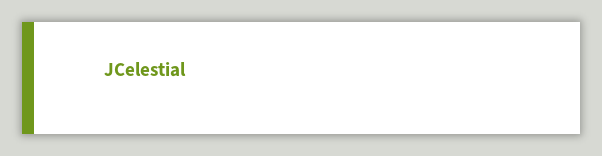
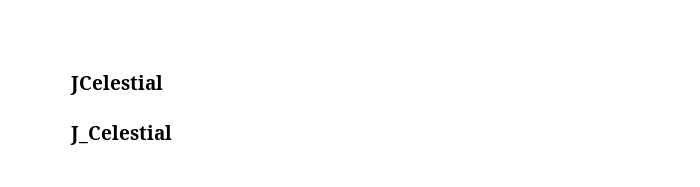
+ J_Celestial

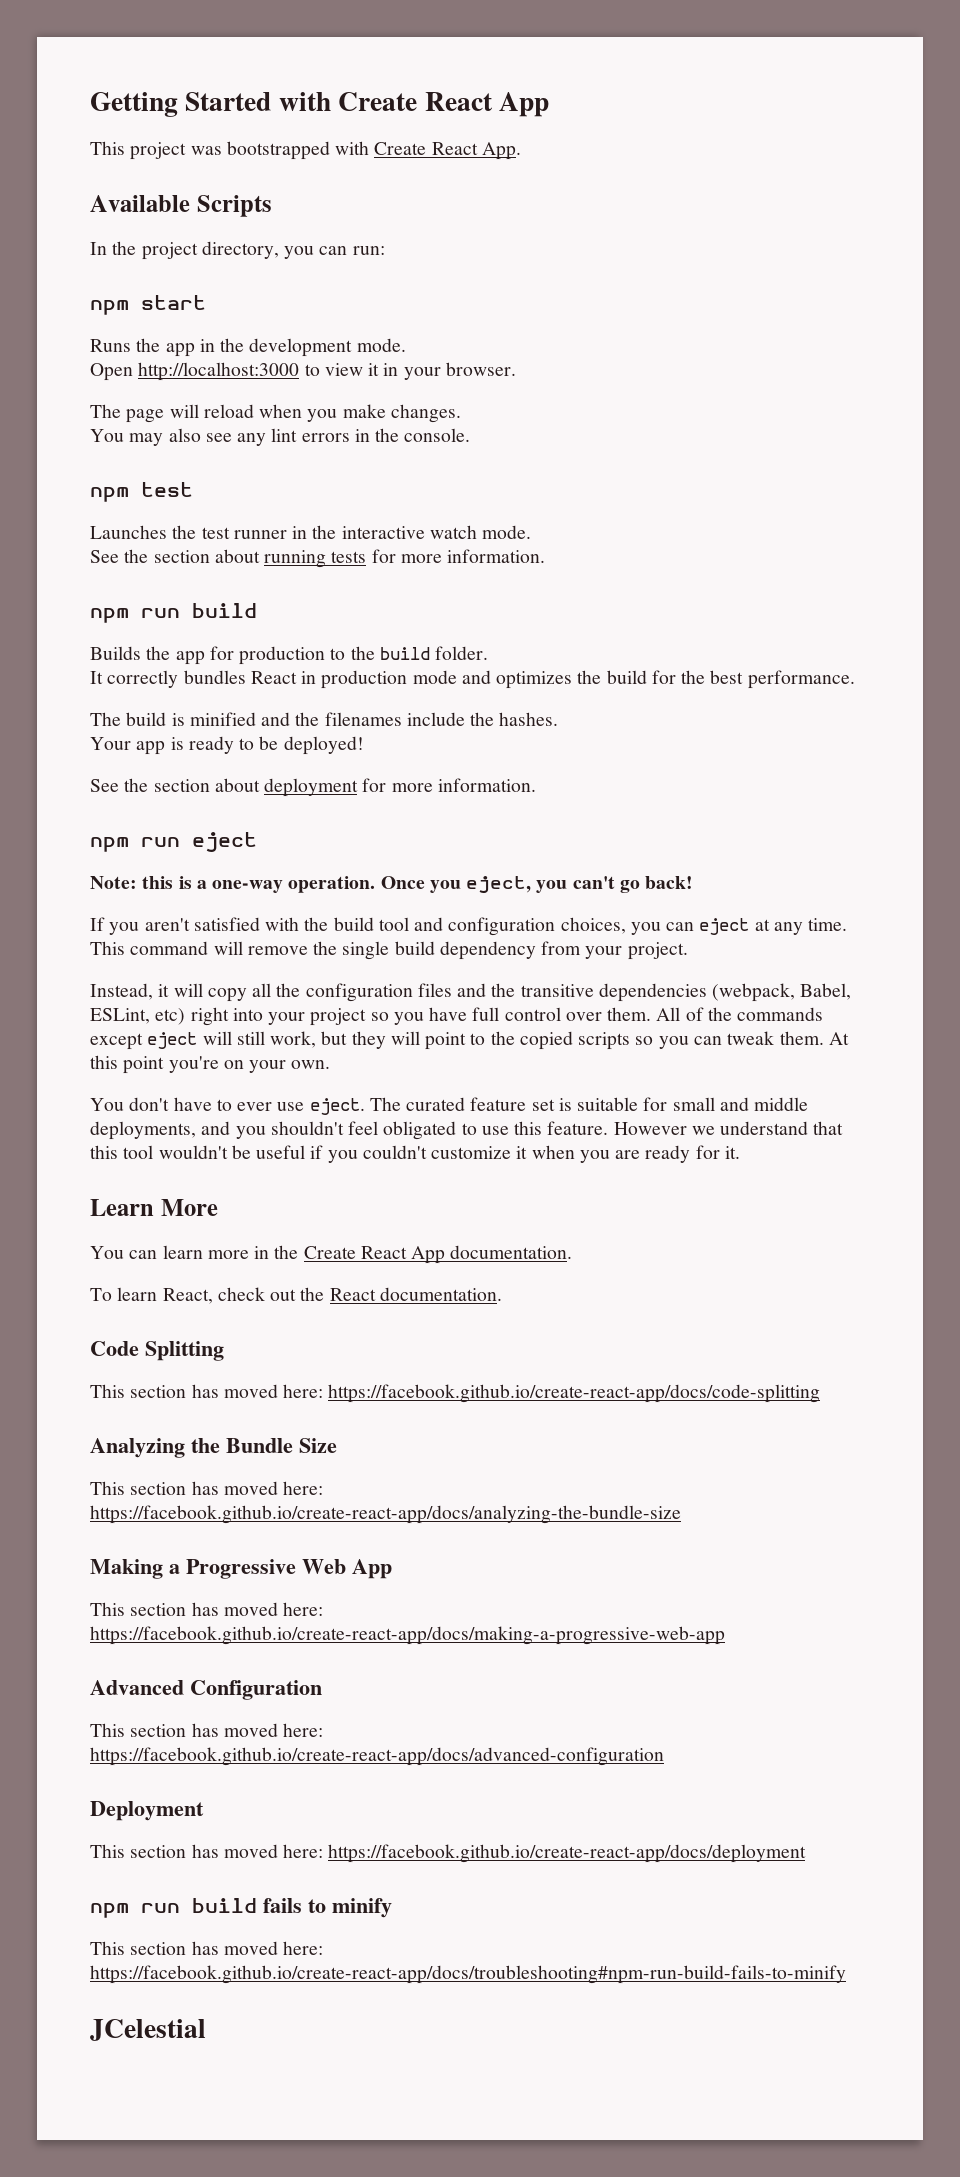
+ Getting Started with Create React App
+ This project was bootstrapped with Create React App.
+ Available Scripts
+ In the project directory, you can run:
+ npm start
+ Runs the app in the development mode.
+ Open http://localhost:3000 to view it in your browser.
+ The page will reload when you make changes.
+ You may also see any lint errors in the console.
+ npm test
+ Launches the test runner in the interactive watch mode.
+ See the section about running tests for more information.
+ npm run build
+ Builds the app for production to the build folder.
+ It correctly bundles React in production mode and optimizes the build for the best performance.
+ The build is minified and the filenames include the hashes.
+ Your app is ready to be deployed!
+ See the section about deployment for more information.
+ npm run eject
+ Note: this is a one-way operation. Once you eject, you can't go back!
+ If you aren't satisfied with the build tool and configuration choices, you can eject at any time. This command will remove the single build dependency from your project.
+ Instead, it will copy all the configuration files and the transitive dependencies (webpack, Babel, ESLint, etc) right into your project so you have full control over them. All of the commands except eject will still work, but they will point to the copied scripts so you can tweak them. At this point you're on your own.
+ You don't have to ever use eject. The curated feature set is suitable for small and middle deployments, and you shouldn't feel obligated to use this feature. However we understand that this tool wouldn't be useful if you couldn't customize it when you are ready for it.
+ Learn More
+ You can learn more in the Create React App documentation.
+ To learn React, check out the React documentation.
+ Code Splitting
+ This section has moved here: https://facebook.github.io/create-react-app/docs/code-splitting
+ Analyzing the Bundle Size
+ This section has moved here: https://facebook.github.io/create-react-app/docs/analyzing-the-bundle-size
+ Making a Progressive Web App
+ This section has moved here: https://facebook.github.io/create-react-app/docs/making-a-progressive-web-app
+ Advanced Configuration
+ This section has moved here: https://facebook.github.io/create-react-app/docs/advanced-configuration
+ Deployment
+ This section has moved here: https://facebook.github.io/create-react-app/docs/deployment
+ npm run build fails to minify
+ This section has moved here: https://facebook.github.io/create-react-app/docs/troubleshooting#npm-run-build-fails-to-minify
- J_Celestial

